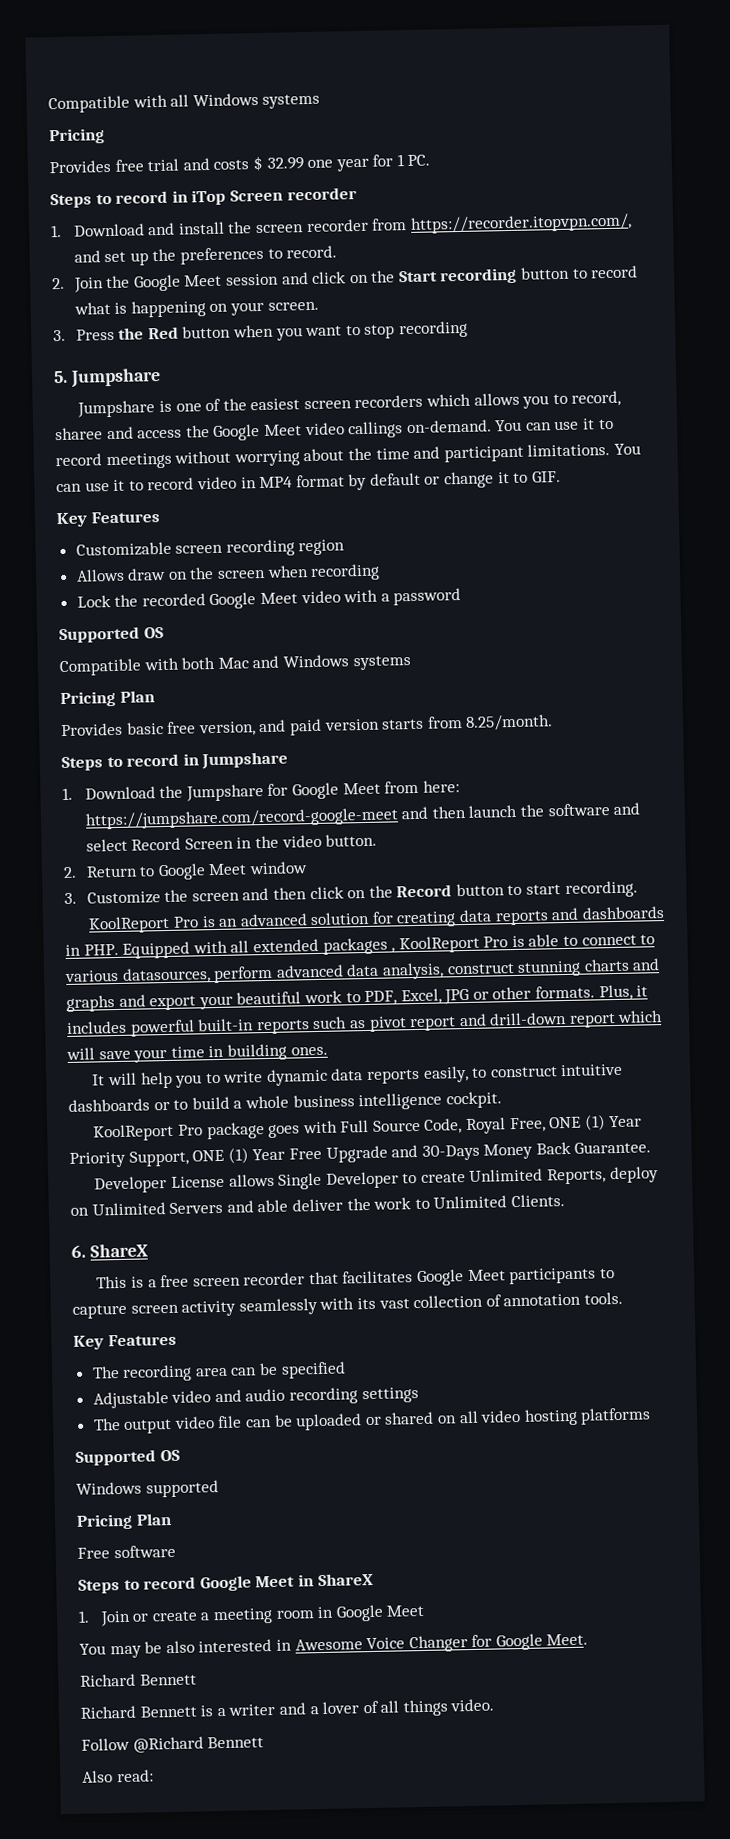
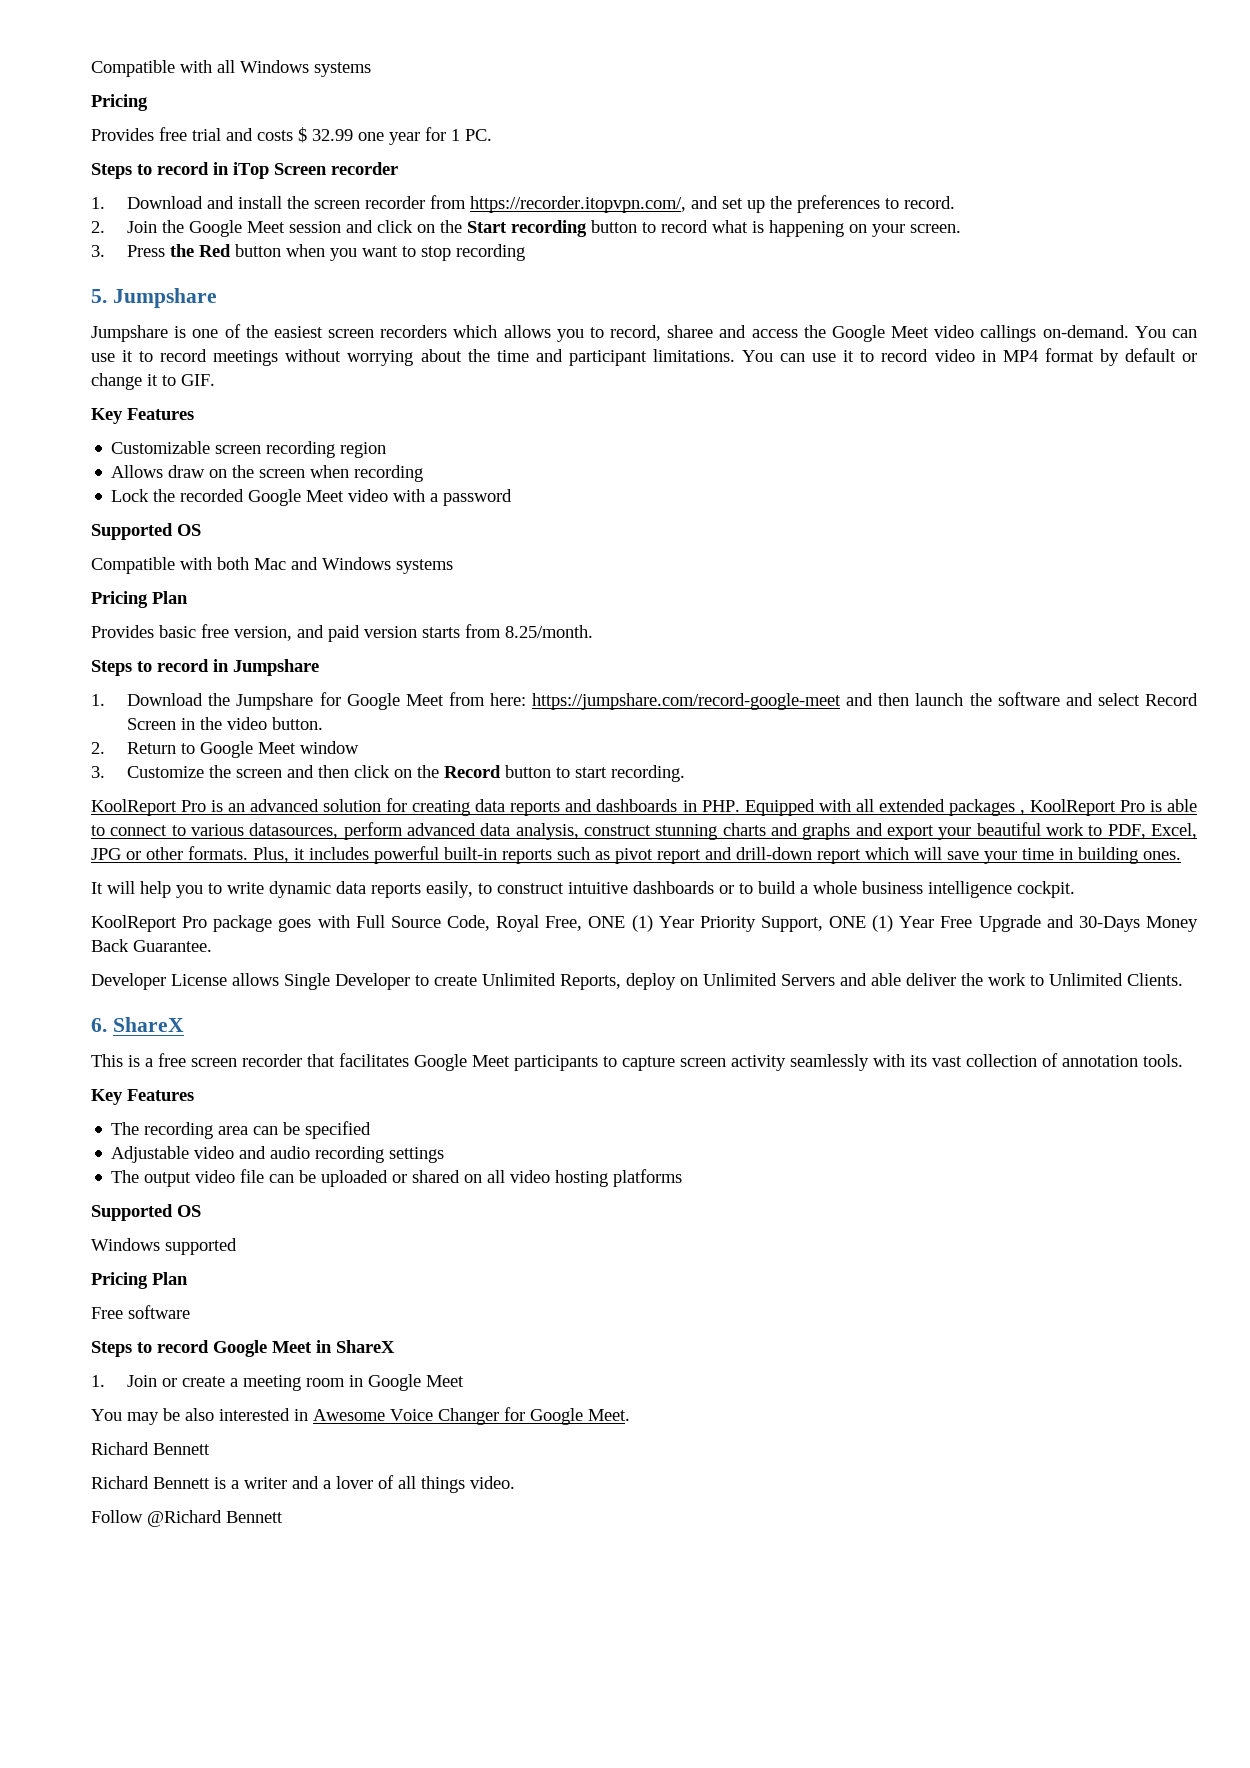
- Also read:

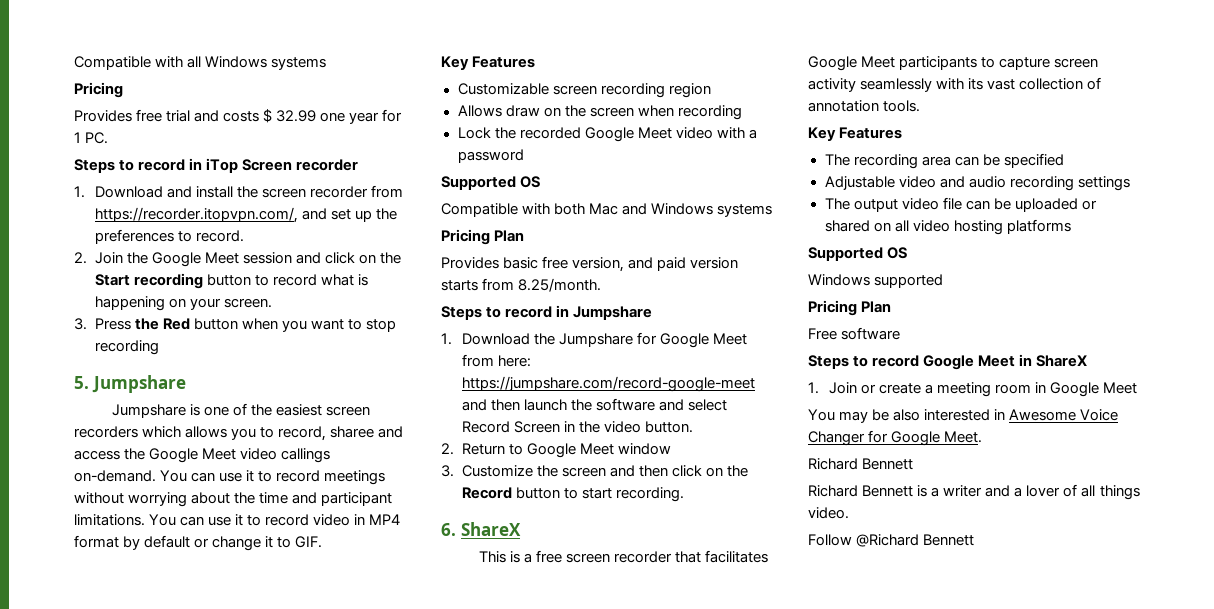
- KoolReport Pro is an advanced solution for creating data reports and dashboards in PHP. Equipped with all extended packages , KoolReport Pro is able to connect to various datasources, perform advanced data analysis, construct stunning charts and graphs and export your beautiful work to PDF, Excel, JPG or other formats. Plus, it includes powerful built-in reports such as pivot report and drill-down report which will save your time in building ones.
- It will help you to write dynamic data reports easily, to construct intuitive dashboards or to build a whole business intelligence cockpit.
- KoolReport Pro package goes with Full Source Code, Royal Free, ONE (1) Year Priority Support, ONE (1) Year Free Upgrade and 30-Days Money Back Guarantee.
- Developer License allows Single Developer to create Unlimited Reports, deploy on Unlimited Servers and able deliver the work to Unlimited Clients.

